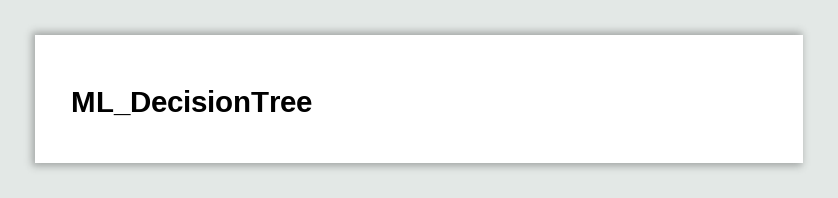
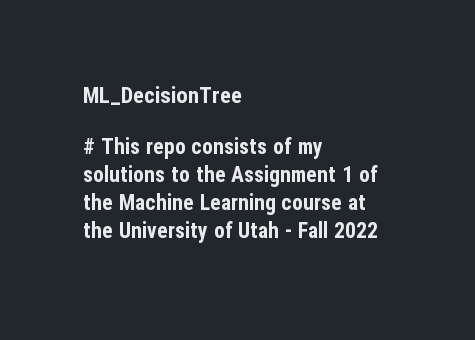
+ # This repo consists of my solutions to the Assignment 1 of the Machine Learning course at the University of Utah - Fall 2022

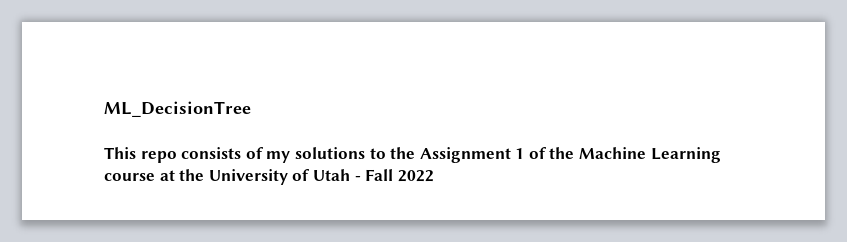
- # This repo consists of my solutions to the Assignment 1 of the Machine Learning course at the University of Utah - Fall 2022
+ This repo consists of my solutions to the Assignment 1 of the Machine Learning course at the University of Utah - Fall 2022

